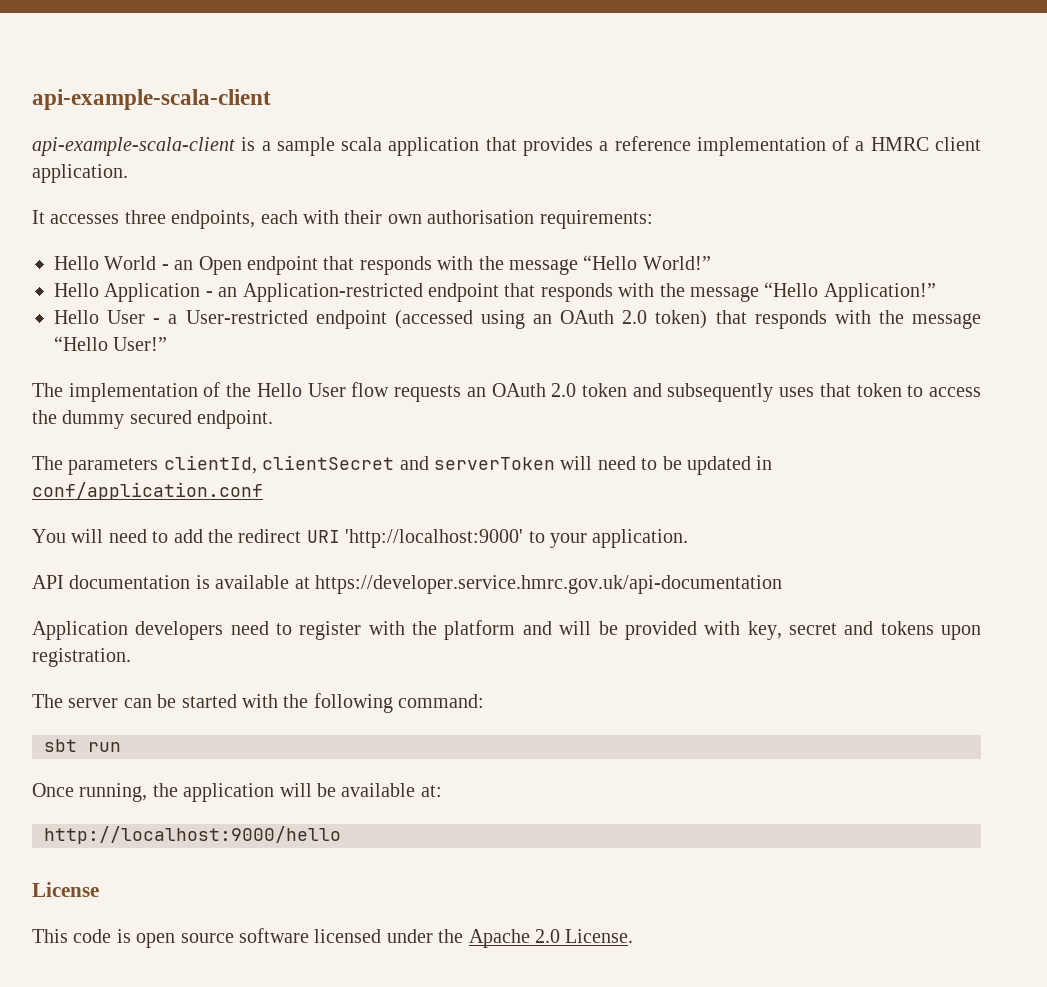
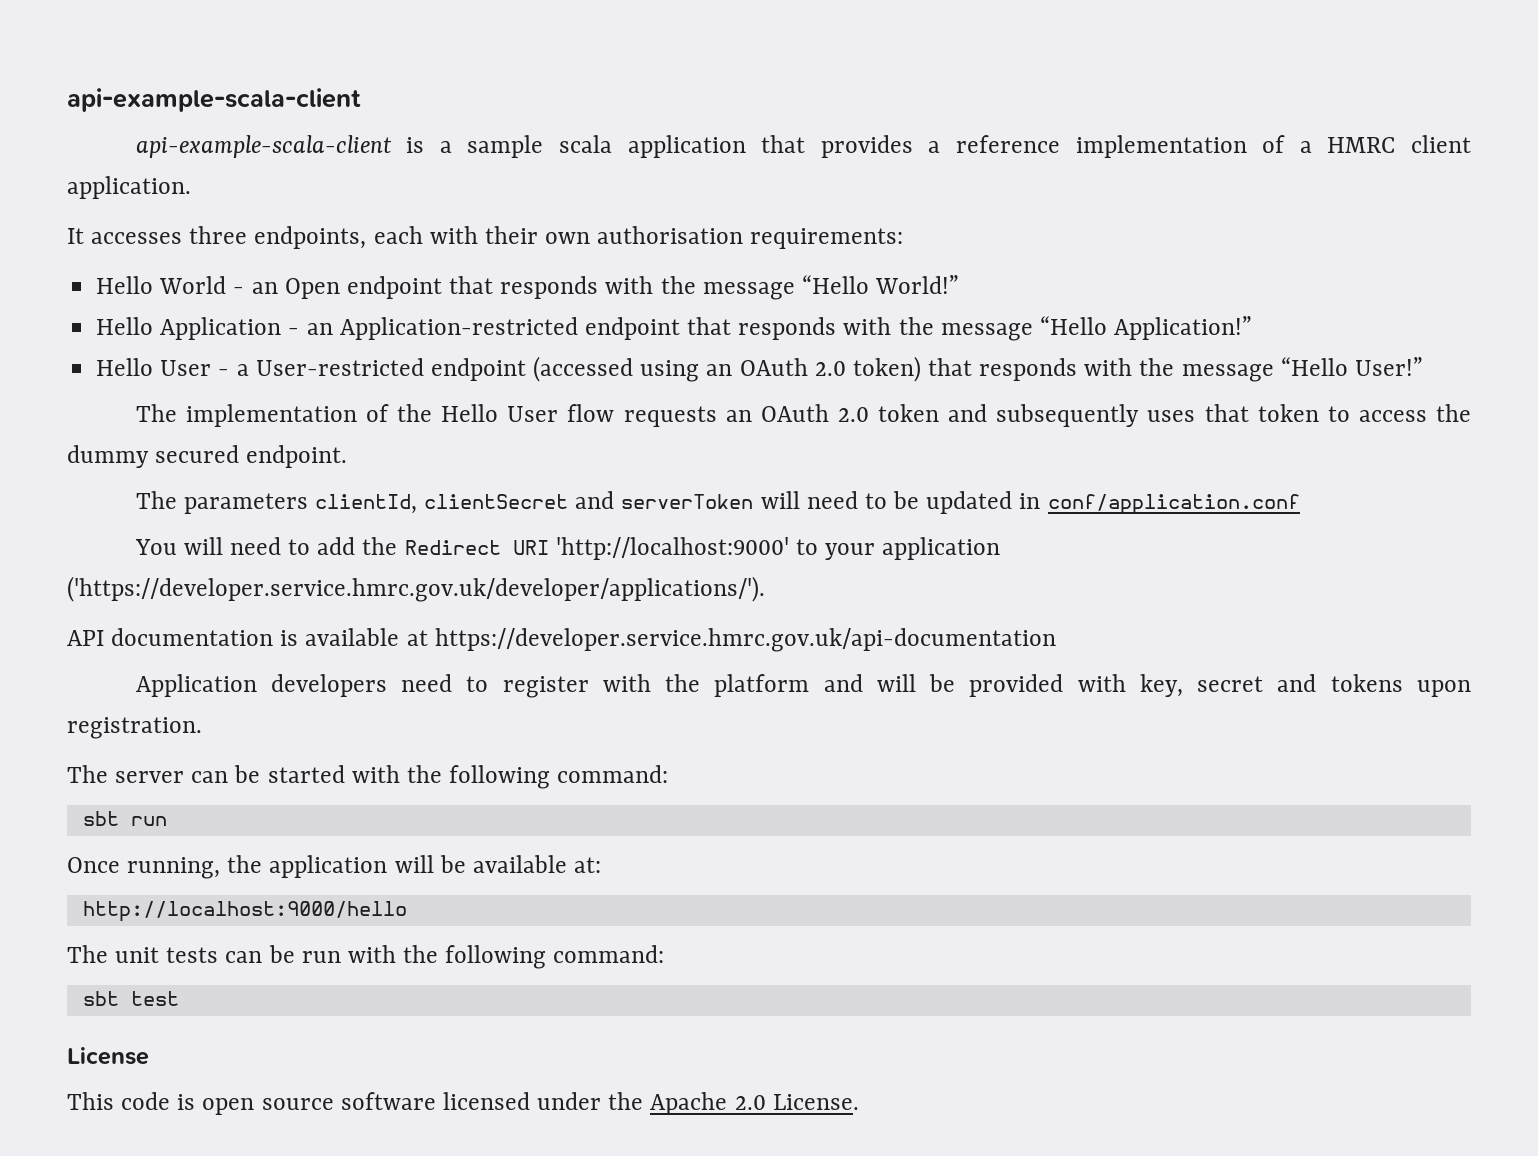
- You will need to add the redirect URI 'http://localhost:9000' to your application.
+ You will need to add the Redirect URI 'http://localhost:9000' to your application ('https://developer.service.hmrc.gov.uk/developer/applications/').
+ The unit tests can be run with the following command:
+ sbt test

